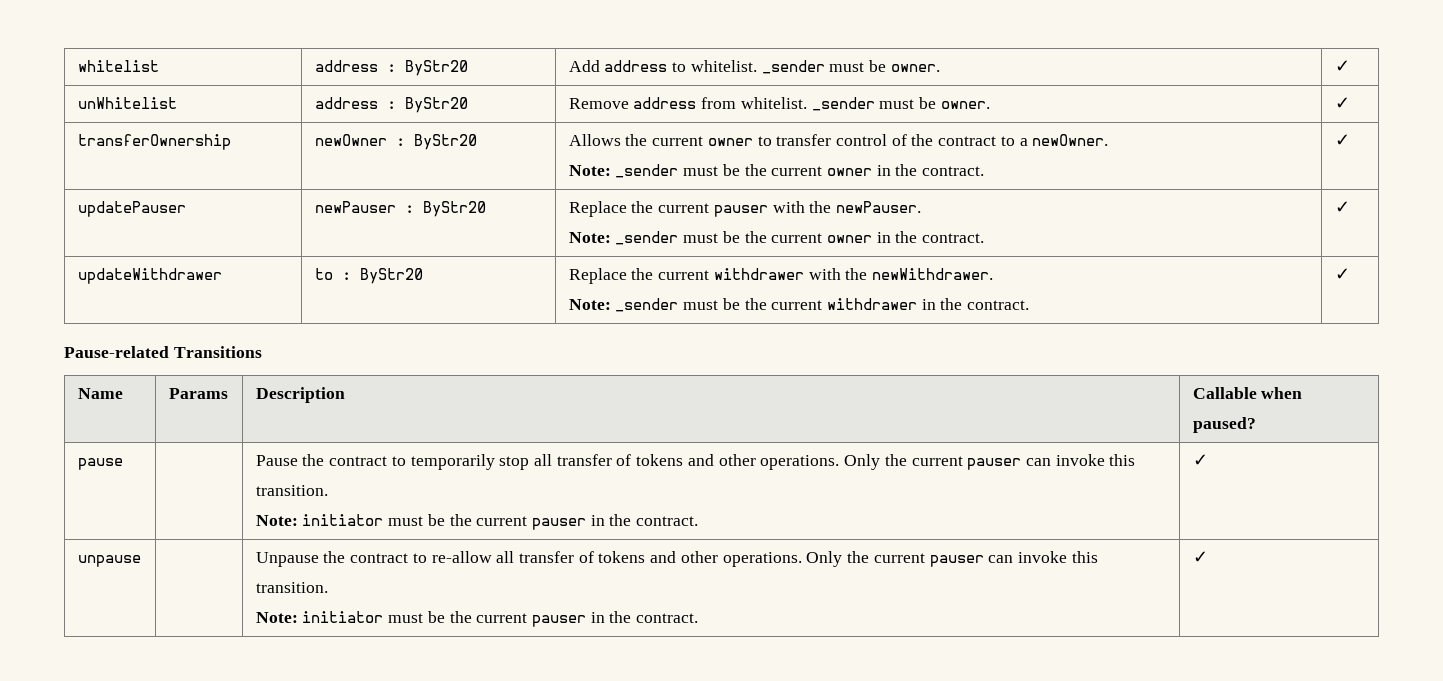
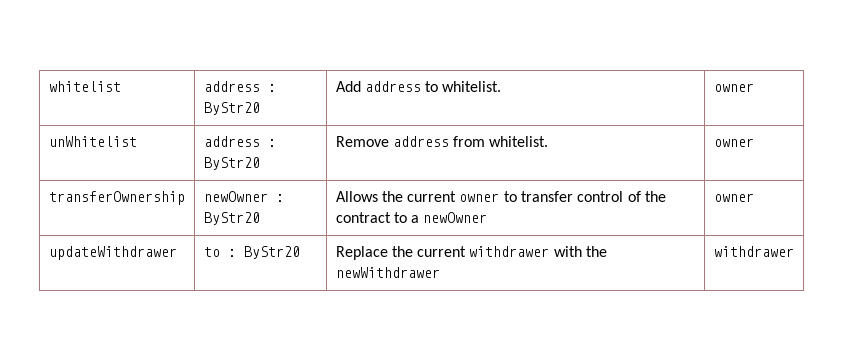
- whitelist | address : ByStr20 | Add address to whitelist. _sender must be owner. | ✓
+ whitelist | address : ByStr20 | Add address to whitelist. | owner
- unWhitelist | address : ByStr20 | Remove address from whitelist. _sender must be owner. | ✓
+ unWhitelist | address : ByStr20 | Remove address from whitelist. | owner
- transferOwnership | newOwner : ByStr20 | Allows the current owner to transfer control of the contract to a newOwner.
- Note: _sender must be the current owner in the contract. | ✓
- updatePauser | newPauser : ByStr20 | Replace the current pauser with the newPauser.
- Note: _sender must be the current owner in the contract. | ✓
+ transferOwnership | newOwner : ByStr20 | Allows the current owner to transfer control of the contract to a newOwner | owner
- updateWithdrawer | to : ByStr20 | Replace the current withdrawer with the newWithdrawer.
- Note: _sender must be the current withdrawer in the contract. | ✓
- Pause-related Transitions
- Name | Params | Description | Callable when paused?
- pause | | Pause the contract to temporarily stop all transfer of tokens and other operations. Only the current pauser can invoke this transition.
- Note: initiator must be the current pauser in the contract. | ✓
- unpause | | Unpause the contract to re-allow all transfer of tokens and other operations. Only the current pauser can invoke this transition.
- Note: initiator must be the current pauser in the contract. | ✓
+ updateWithdrawer | to : ByStr20 | Replace the current withdrawer with the newWithdrawer | withdrawer

